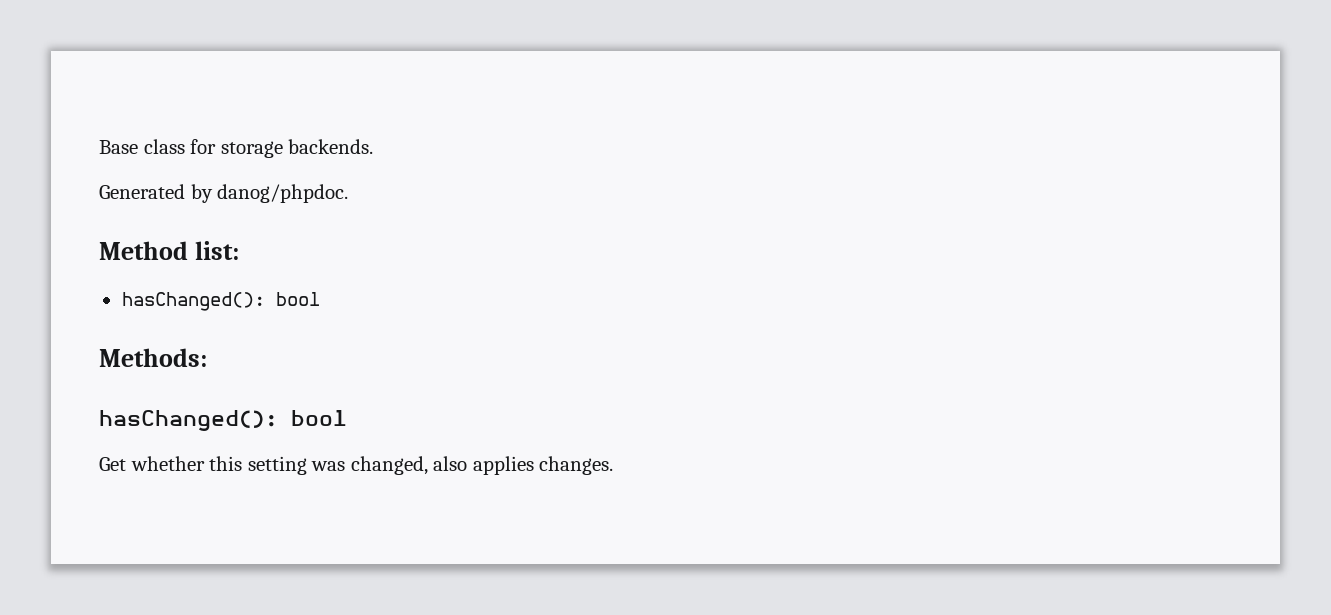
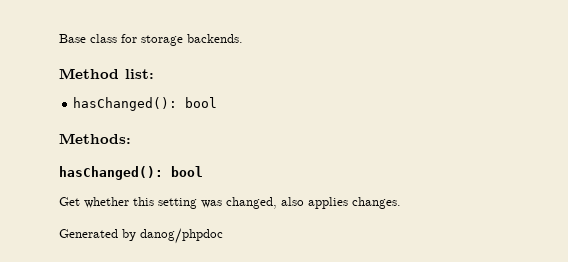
- Generated by danog/phpdoc.
+ Generated by danog/phpdoc

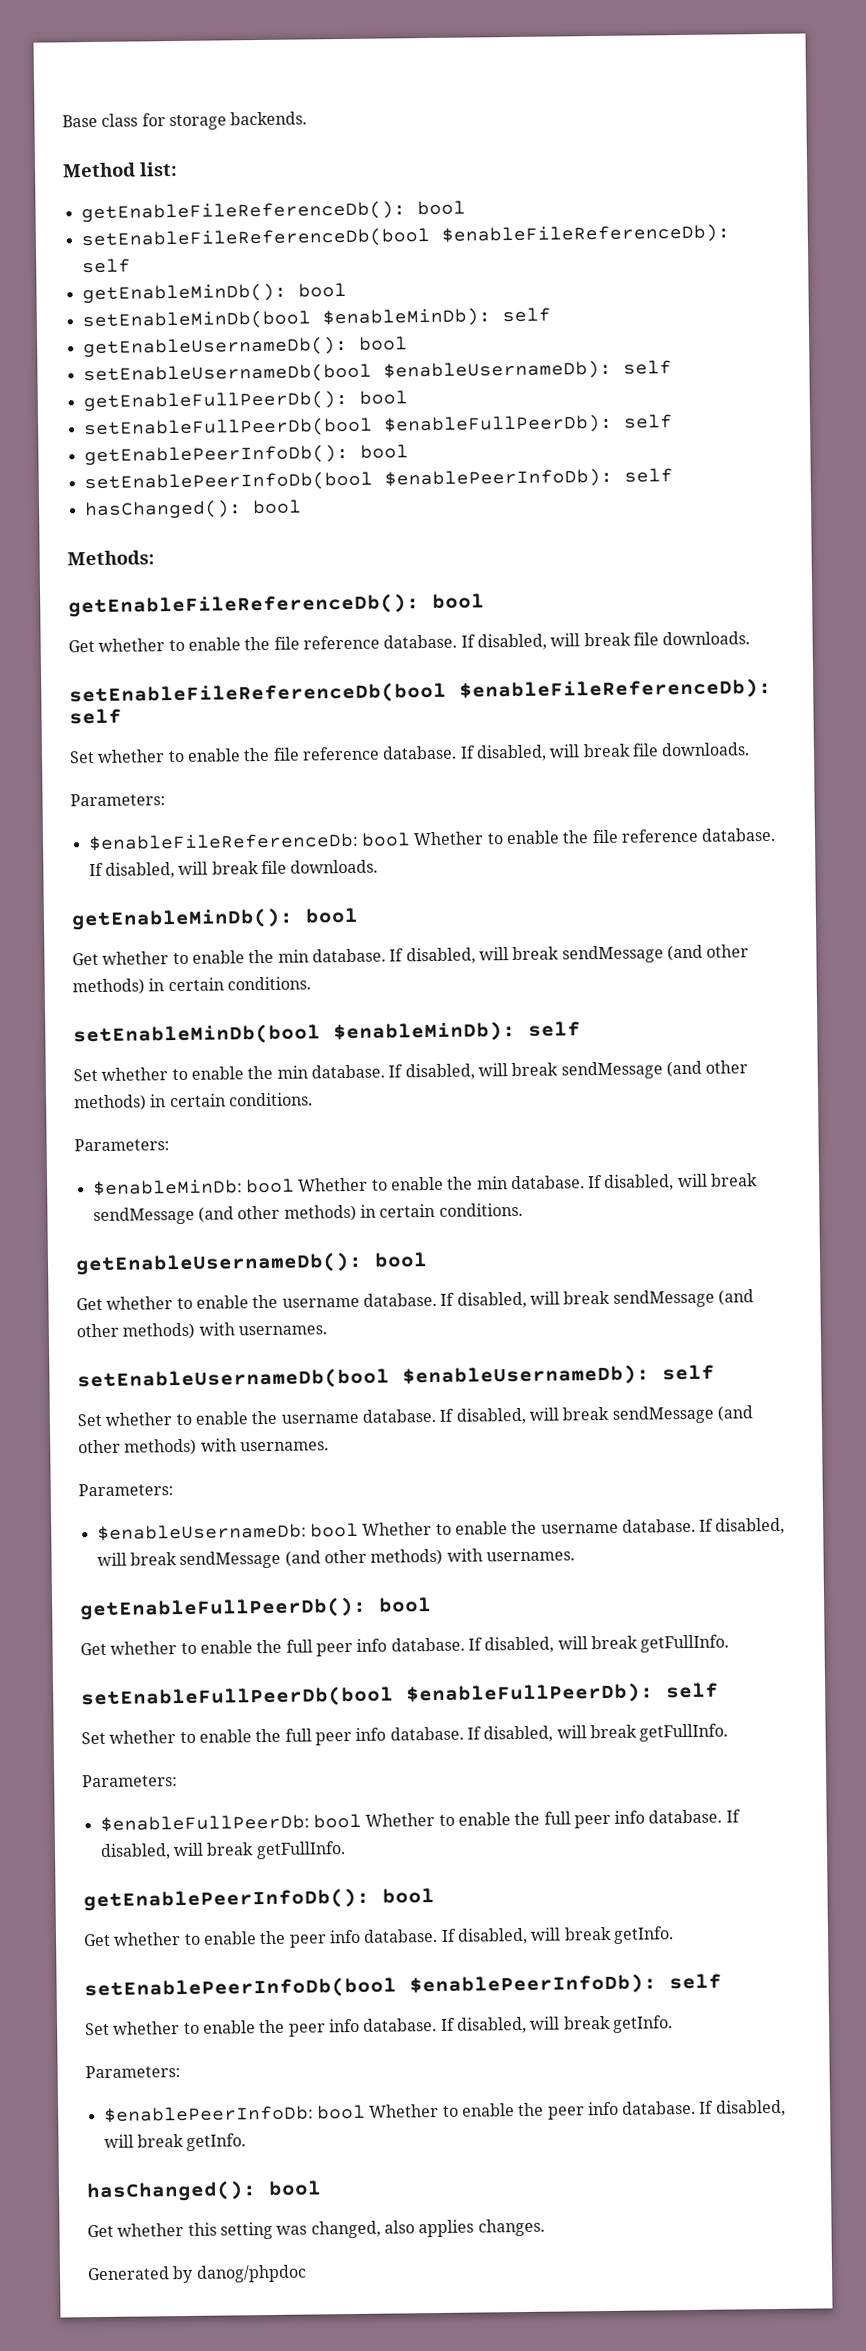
  Method list:
+ getEnableFileReferenceDb(): bool
+ setEnableFileReferenceDb(bool $enableFileReferenceDb): self
+ getEnableMinDb(): bool
+ setEnableMinDb(bool $enableMinDb): self
+ getEnableUsernameDb(): bool
+ setEnableUsernameDb(bool $enableUsernameDb): self
+ getEnableFullPeerDb(): bool
+ setEnableFullPeerDb(bool $enableFullPeerDb): self
+ getEnablePeerInfoDb(): bool
+ setEnablePeerInfoDb(bool $enablePeerInfoDb): self
  hasChanged(): bool
  Methods:
+ getEnableFileReferenceDb(): bool
+ Get whether to enable the file reference database. If disabled, will break file downloads.
+ setEnableFileReferenceDb(bool $enableFileReferenceDb): self
+ Set whether to enable the file reference database. If disabled, will break file downloads.
+ Parameters:
+ $enableFileReferenceDb: bool Whether to enable the file reference database. If disabled, will break file downloads.
+ getEnableMinDb(): bool
+ Get whether to enable the min database. If disabled, will break sendMessage (and other methods) in certain conditions.
+ setEnableMinDb(bool $enableMinDb): self
+ Set whether to enable the min database. If disabled, will break sendMessage (and other methods) in certain conditions.
+ Parameters:
+ $enableMinDb: bool Whether to enable the min database. If disabled, will break sendMessage (and other methods) in certain conditions.
+ getEnableUsernameDb(): bool
+ Get whether to enable the username database. If disabled, will break sendMessage (and other methods) with usernames.
+ setEnableUsernameDb(bool $enableUsernameDb): self
+ Set whether to enable the username database. If disabled, will break sendMessage (and other methods) with usernames.
+ Parameters:
+ $enableUsernameDb: bool Whether to enable the username database. If disabled, will break sendMessage (and other methods) with usernames.
+ getEnableFullPeerDb(): bool
+ Get whether to enable the full peer info database. If disabled, will break getFullInfo.
+ setEnableFullPeerDb(bool $enableFullPeerDb): self
+ Set whether to enable the full peer info database. If disabled, will break getFullInfo.
+ Parameters:
+ $enableFullPeerDb: bool Whether to enable the full peer info database. If disabled, will break getFullInfo.
+ getEnablePeerInfoDb(): bool
+ Get whether to enable the peer info database. If disabled, will break getInfo.
+ setEnablePeerInfoDb(bool $enablePeerInfoDb): self
+ Set whether to enable the peer info database. If disabled, will break getInfo.
+ Parameters:
+ $enablePeerInfoDb: bool Whether to enable the peer info database. If disabled, will break getInfo.

